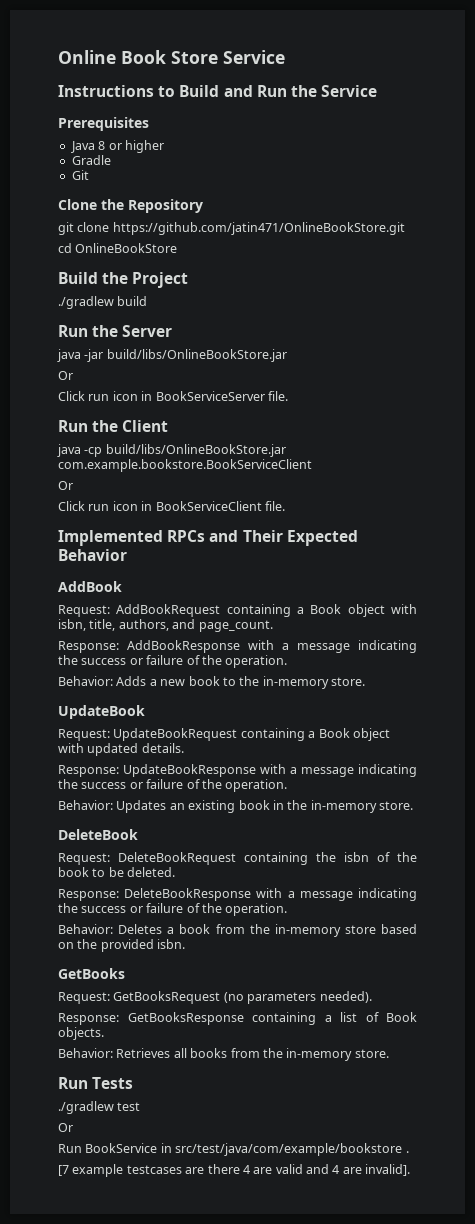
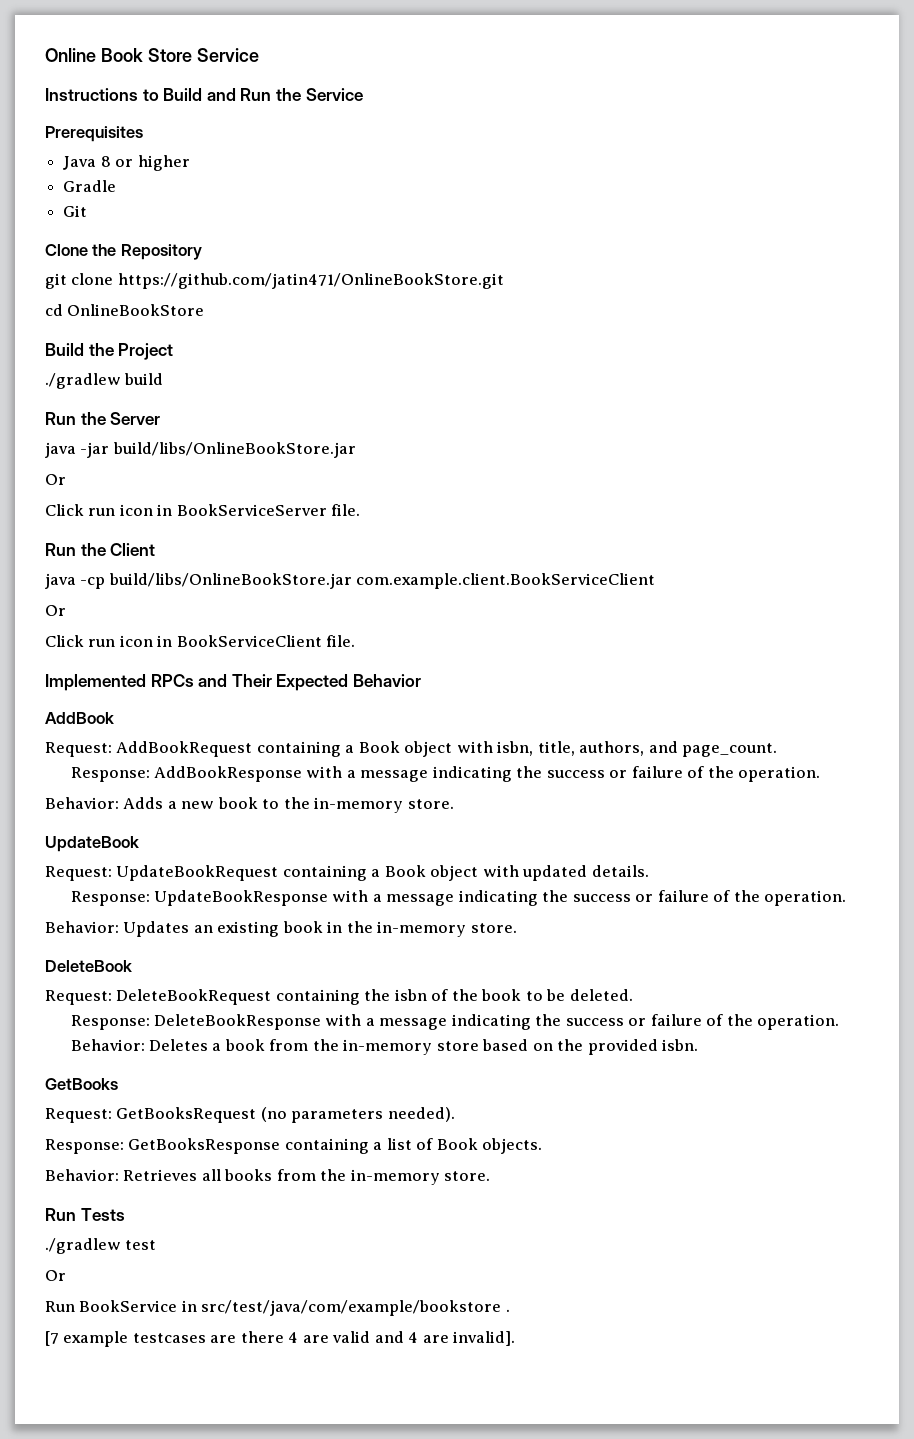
- java -cp build/libs/OnlineBookStore.jar com.example.bookstore.BookServiceClient
+ java -cp build/libs/OnlineBookStore.jar com.example.client.BookServiceClient

